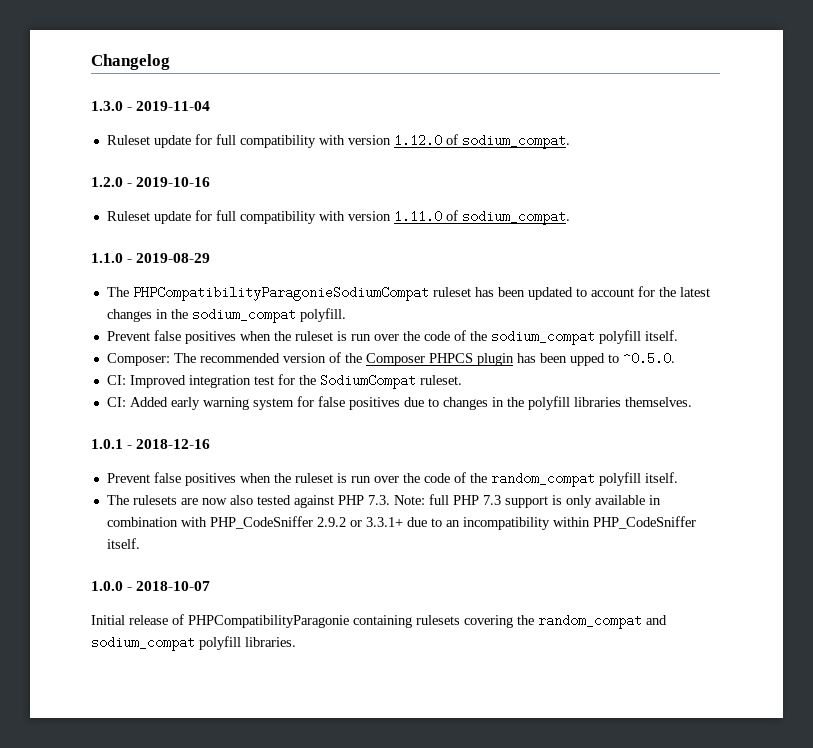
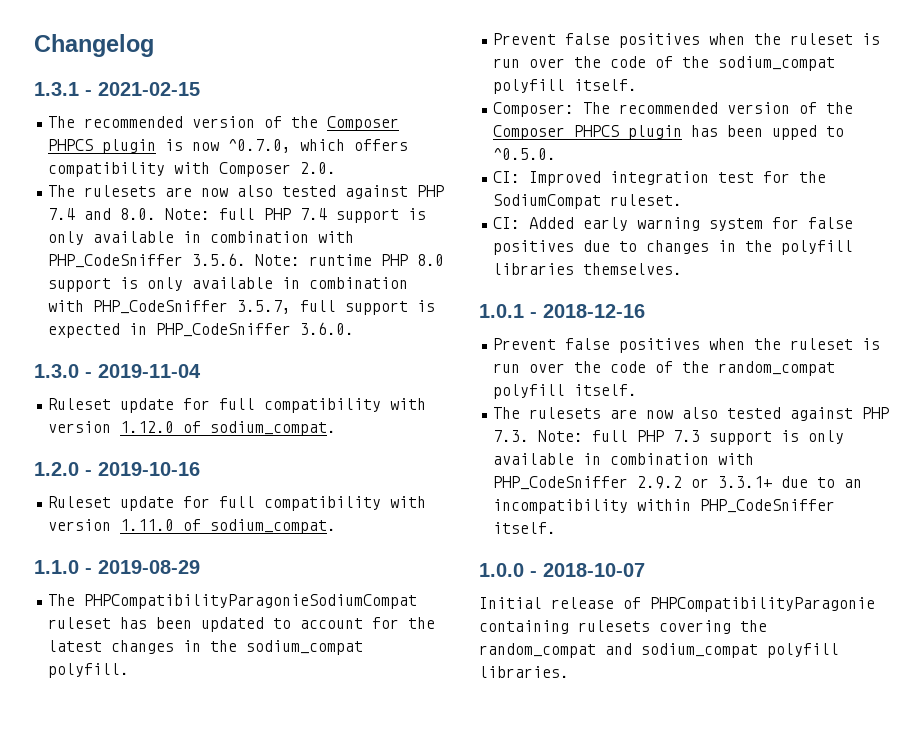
+ 1.3.1 - 2021-02-15
+ The recommended version of the Composer PHPCS plugin is now ^0.7.0, which offers compatibility with Composer 2.0.
+ The rulesets are now also tested against PHP 7.4 and 8.0. Note: full PHP 7.4 support is only available in combination with PHP_CodeSniffer 3.5.6. Note: runtime PHP 8.0 support is only available in combination with PHP_CodeSniffer 3.5.7, full support is expected in PHP_CodeSniffer 3.6.0.

